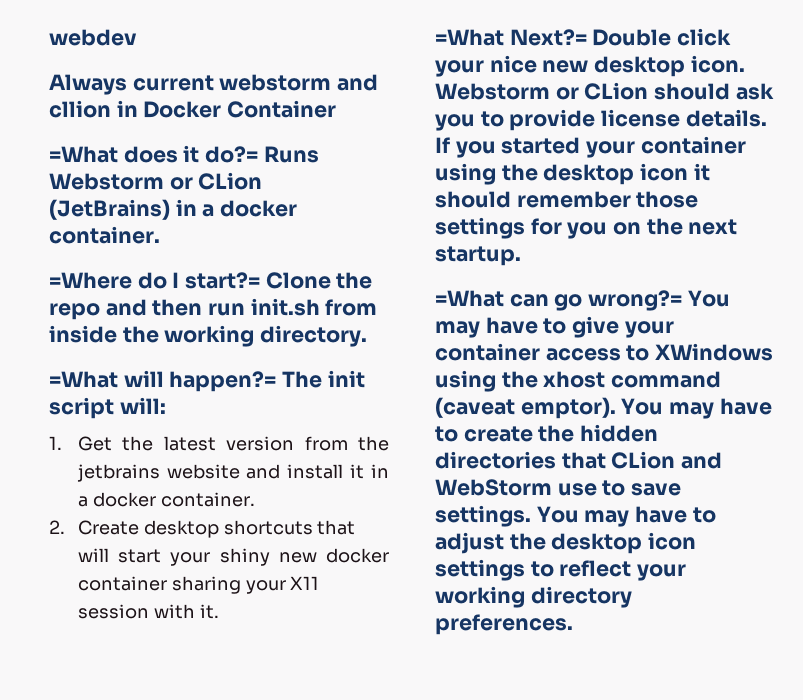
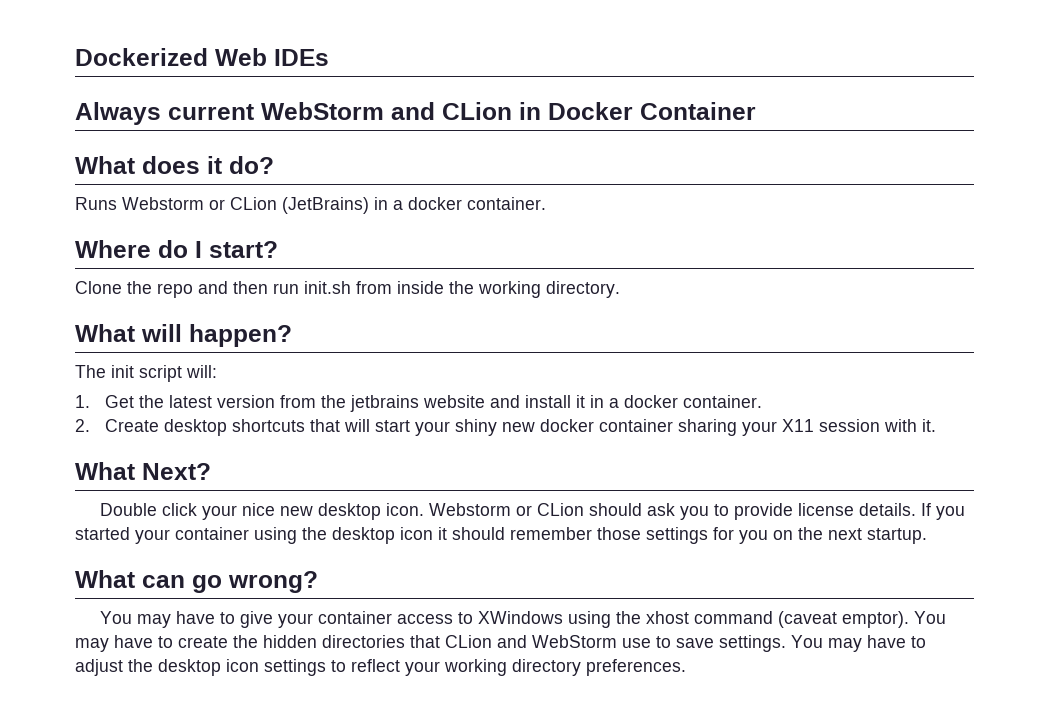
- webdev
+ Dockerized Web IDEs
- Always current webstorm and cllion in Docker Container
+ Always current WebStorm and CLion in Docker Container
- =What does it do?= Runs Webstorm or CLion (JetBrains) in a docker container.
+ What does it do?
+ Runs Webstorm or CLion (JetBrains) in a docker container.
- =Where do I start?= Clone the repo and then run init.sh from inside the working directory.
+ Where do I start?
+ Clone the repo and then run init.sh from inside the working directory.
- =What will happen?= The init script will:
+ What will happen?
+ The init script will:
- =What Next?= Double click your nice new desktop icon.
+ What Next?
+ Double click your nice new desktop icon.
- =What can go wrong?= You may have to give your container access to XWindows using the xhost command (caveat emptor).
+ What can go wrong?
+ You may have to give your container access to XWindows using the xhost command (caveat emptor).

